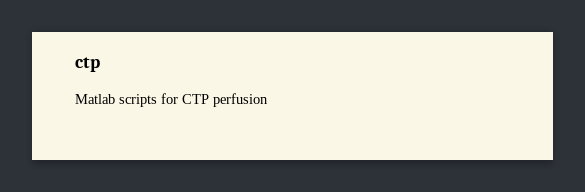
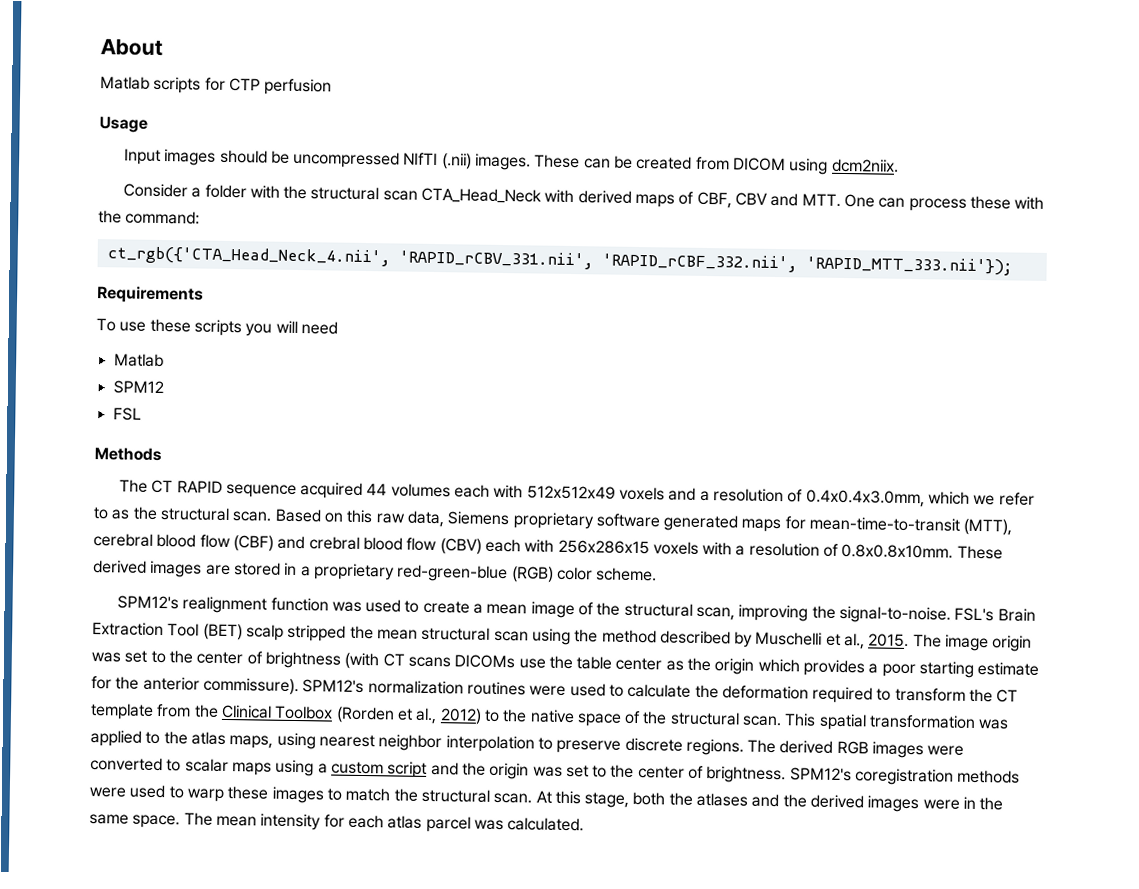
- ctp
+ About
+ Usage
+ Input images should be uncompressed NIfTI (.nii) images. These can be created from DICOM using dcm2niix.
+ Consider a folder with the structural scan CTA_Head_Neck with derived maps of CBF, CBV and MTT. One can process these with the command:
+ ct_rgb({'CTA_Head_Neck_4.nii', 'RAPID_rCBV_331.nii', 'RAPID_rCBF_332.nii', 'RAPID_MTT_333.nii'});
+ Requirements
+ To use these scripts you will need
+ Matlab
+ SPM12
+ FSL
+ Methods
+ The CT RAPID sequence acquired 44 volumes each with 512x512x49 voxels and a resolution of 0.4x0.4x3.0mm, which we refer to as the structural scan. Based on this raw data, Siemens proprietary software generated maps for mean-time-to-transit (MTT), cerebral blood flow (CBF) and crebral blood flow (CBV) each with 256x286x15 voxels with a resolution of 0.8x0.8x10mm. These derived images are stored in a proprietary red-green-blue (RGB) color scheme.
+ SPM12's realignment function was used to create a mean image of the structural scan, improving the signal-to-noise. FSL's Brain Extraction Tool (BET) scalp stripped the mean structural scan using the method described by Muschelli et al., 2015. The image origin was set to the center of brightness (with CT scans DICOMs use the table center as the origin which provides a poor starting estimate for the anterior commissure). SPM12's normalization routines were used to calculate the deformation required to transform the CT template from the Clinical Toolbox (Rorden et al., 2012) to the native space of the structural scan. This spatial transformation was applied to the atlas maps, using nearest neighbor interpolation to preserve discrete regions. The derived RGB images were converted to scalar maps using a custom script and the origin was set to the center of brightness. SPM12's coregistration methods were used to warp these images to match the structural scan. At this stage, both the atlases and the derived images were in the same space. The mean intensity for each atlas parcel was calculated.

